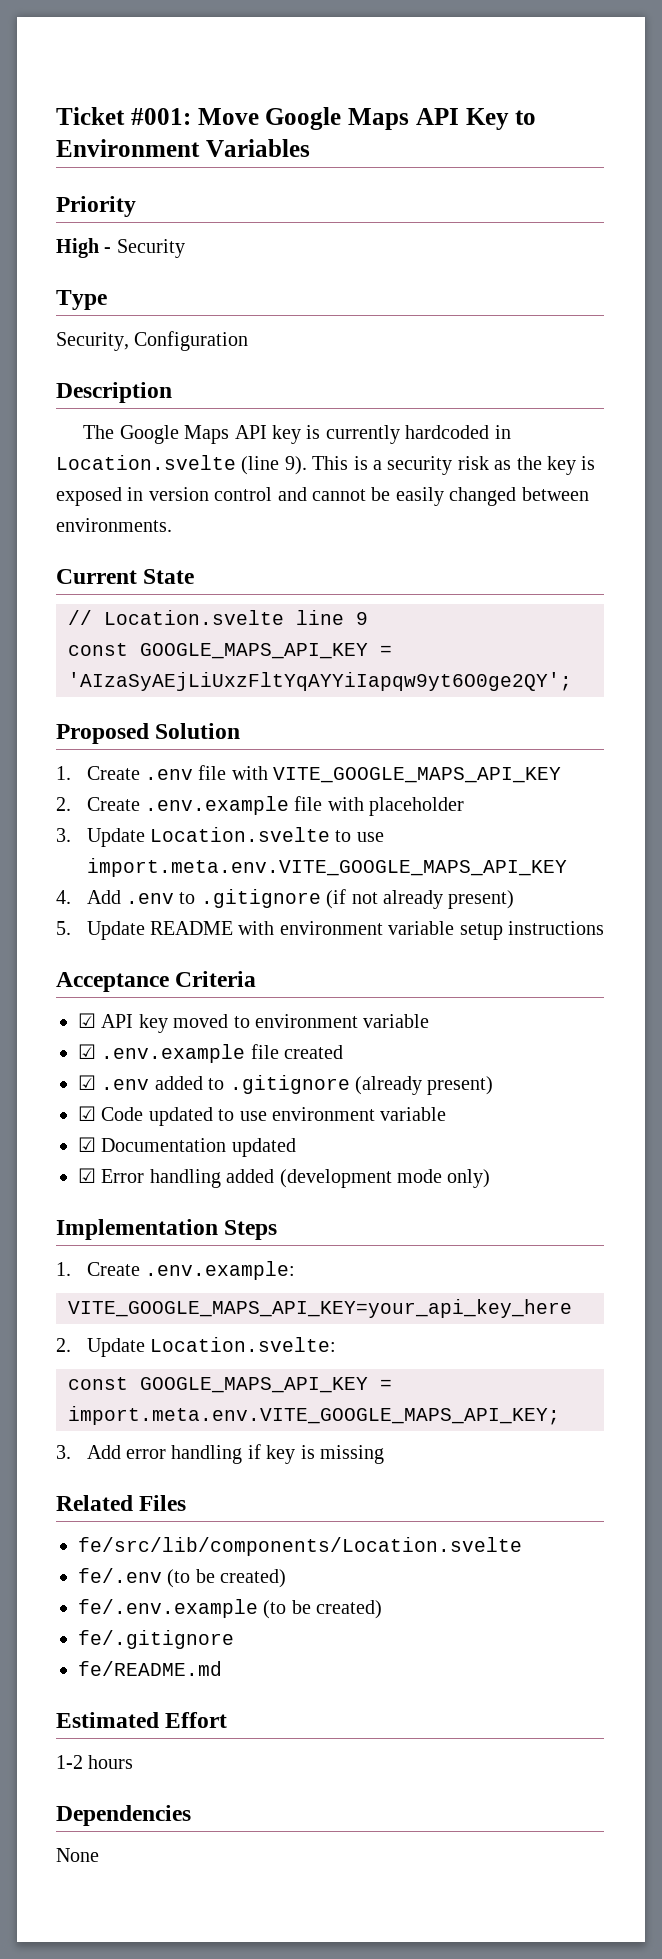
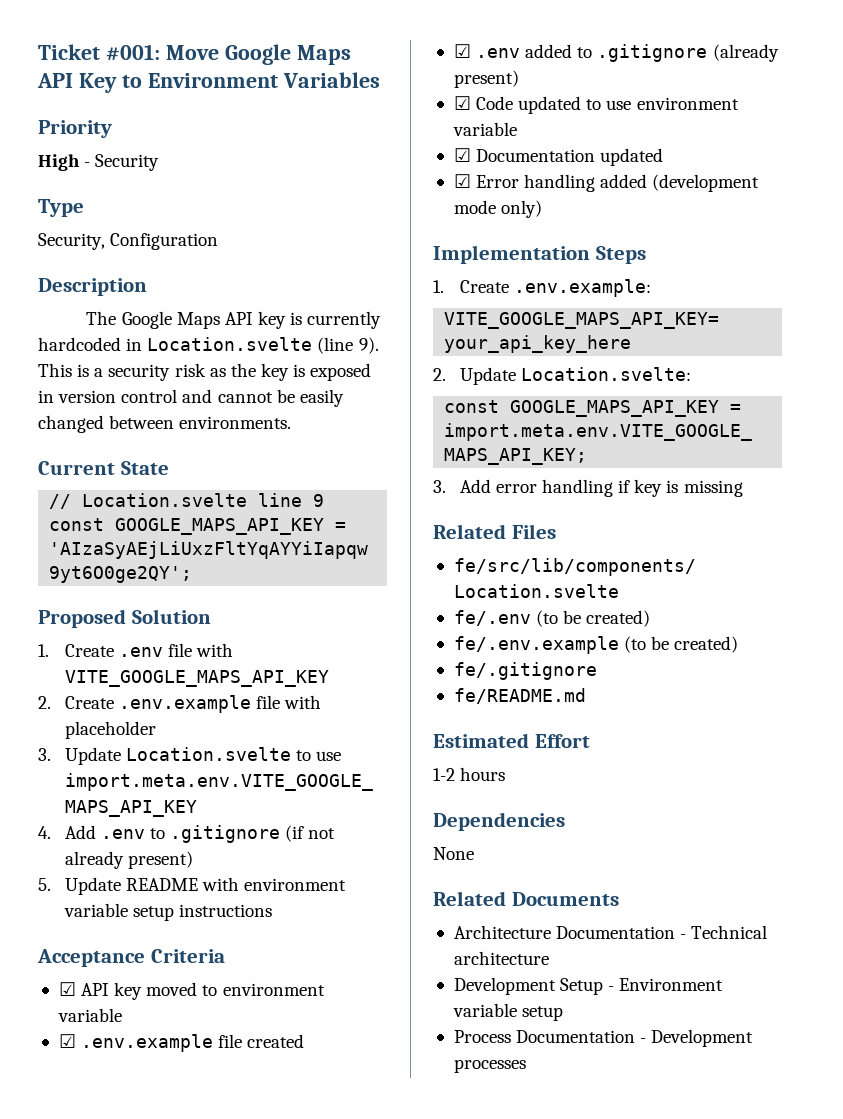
+ Related Documents
+ Architecture Documentation - Technical architecture
+ Development Setup - Environment variable setup
+ Process Documentation - Development processes

